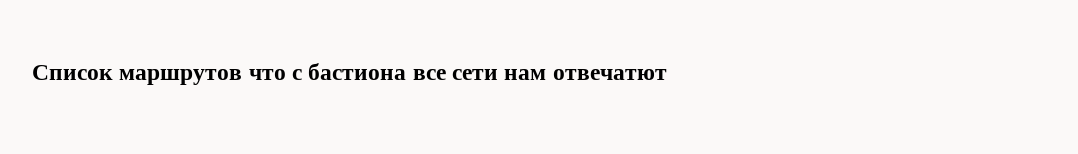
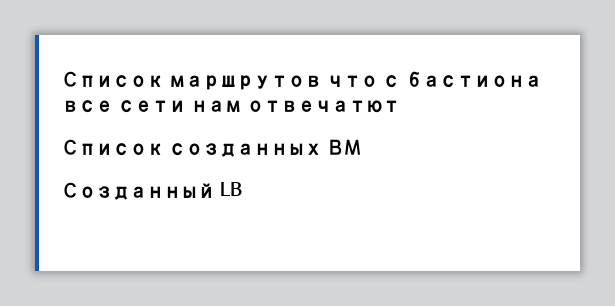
+ Список созданных ВМ
+ Созданный LB

